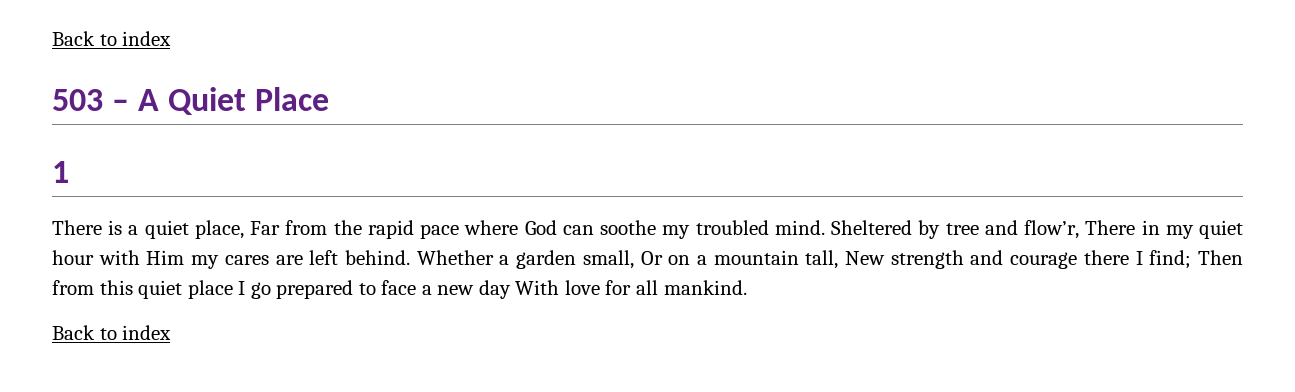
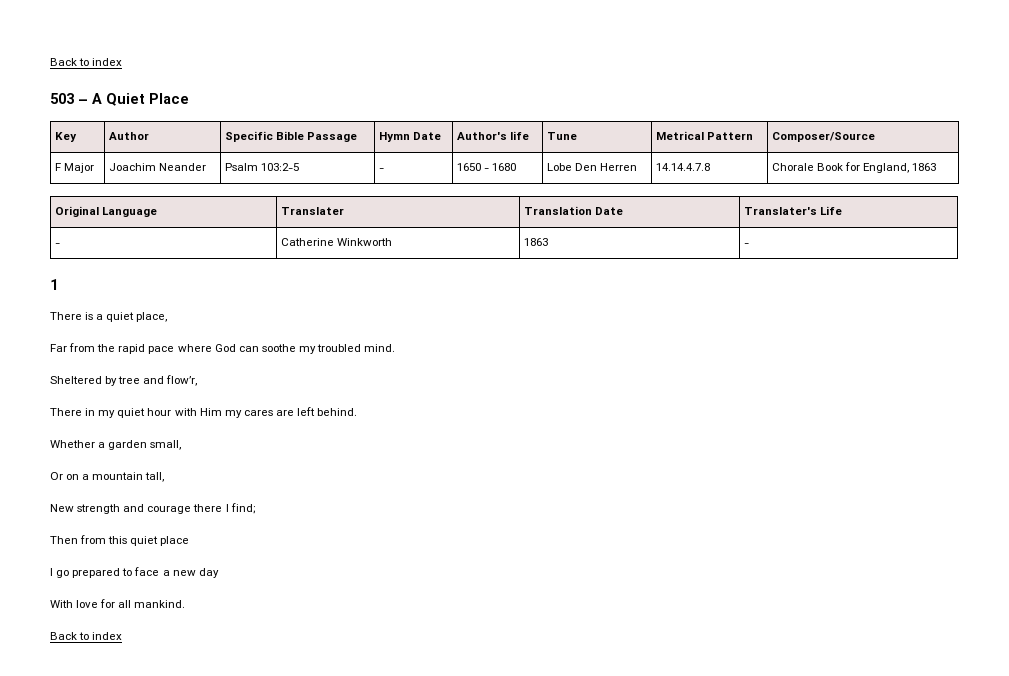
+ Key | Author | Specific Bible Passage | Hymn Date | Author's life | Tune | Metrical Pattern | Composer/Source
+ F Major | Joachim Neander | Psalm 103:2-5 | - | 1650 - 1680 | Lobe Den Herren | 14.14.4.7.8 | Chorale Book for England, 1863
+ Original Language | Translater | Translation Date | Translater's Life
+ - | Catherine Winkworth | 1863 | -
- There is a quiet place, Far from the rapid pace where God can soothe my troubled mind. Sheltered by tree and flow’r, There in my quiet hour with Him my cares are left behind. Whether a garden small, Or on a mountain tall, New strength and courage there I find; Then from this quiet place I go prepared to face a new day With love for all mankind.
+ There is a quiet place,
+ Far from the rapid pace where God can soothe my troubled mind.
+ Sheltered by tree and flow’r,
+ There in my quiet hour with Him my cares are left behind.
+ Whether a garden small,
+ Or on a mountain tall,
+ New strength and courage there I find;
+ Then from this quiet place
+ I go prepared to face a new day
+ With love for all mankind.

